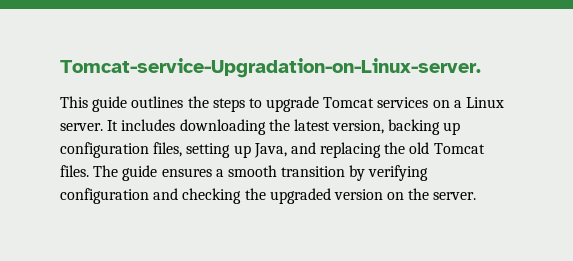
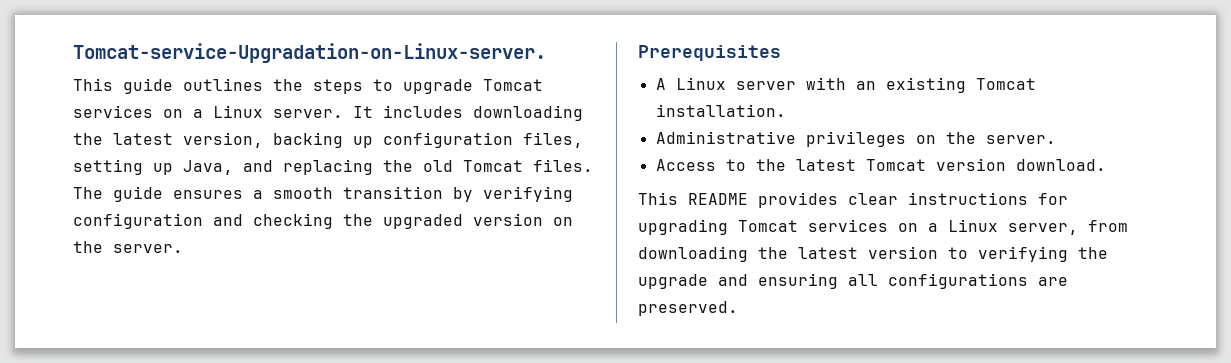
+ Prerequisites
+ A Linux server with an existing Tomcat installation.
+ Administrative privileges on the server.
+ Access to the latest Tomcat version download.
+ This README provides clear instructions for upgrading Tomcat services on a Linux server, from downloading the latest version to verifying the upgrade and ensuring all configurations are preserved.

